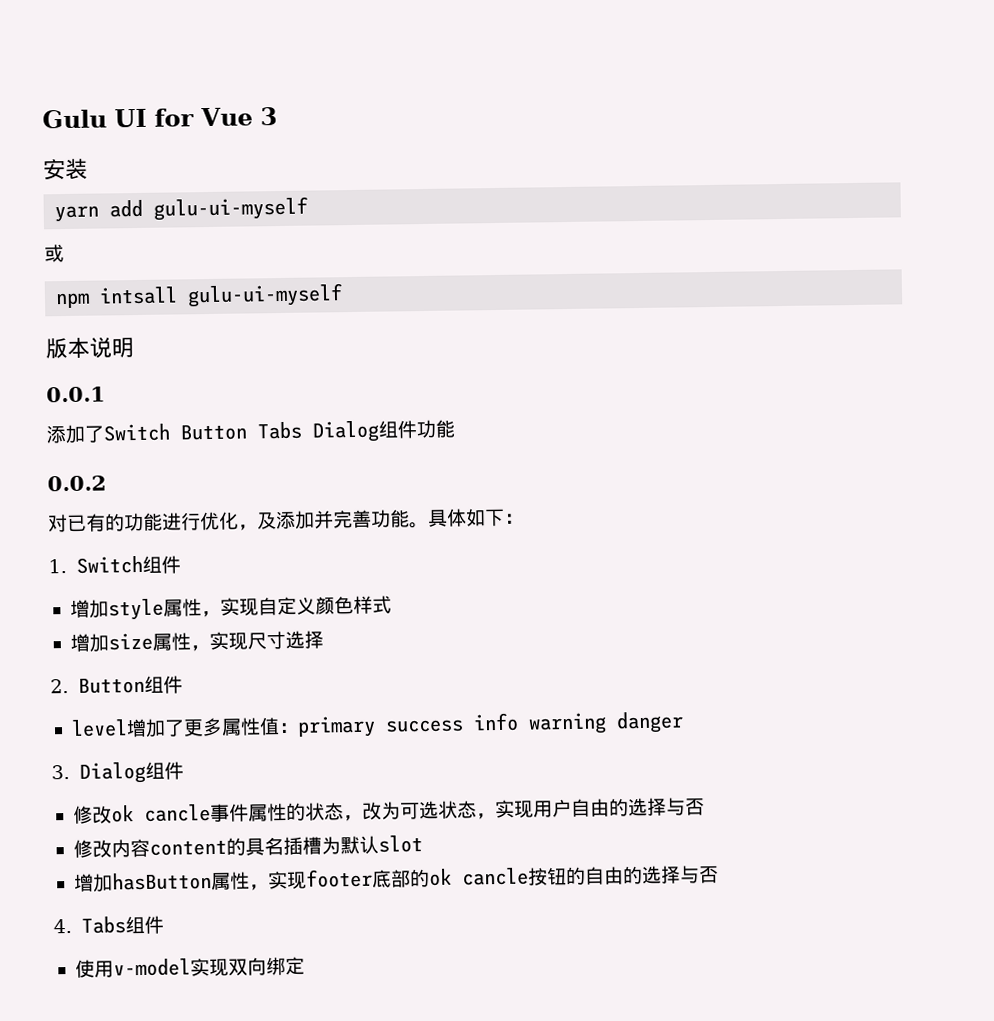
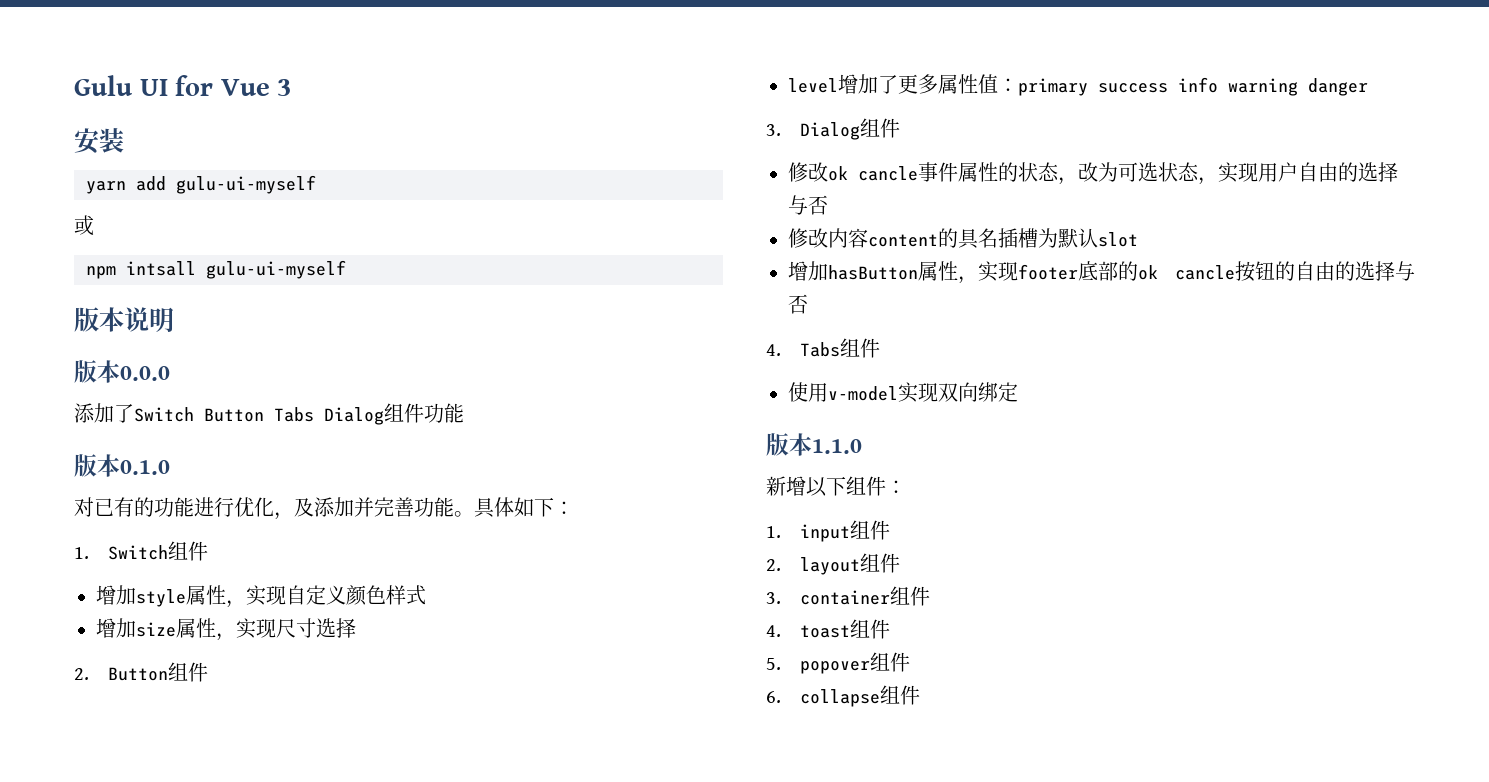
- 0.0.1
+ 版本0.0.0
- 0.0.2
+ 版本0.1.0
+ 版本1.1.0
+ 新增以下组件：
+ 1. input组件
+ 2. layout组件
+ 3. container组件
+ 4. toast组件
+ 5. popover组件
+ 6. collapse组件

